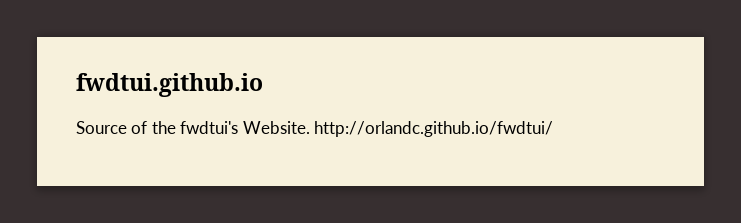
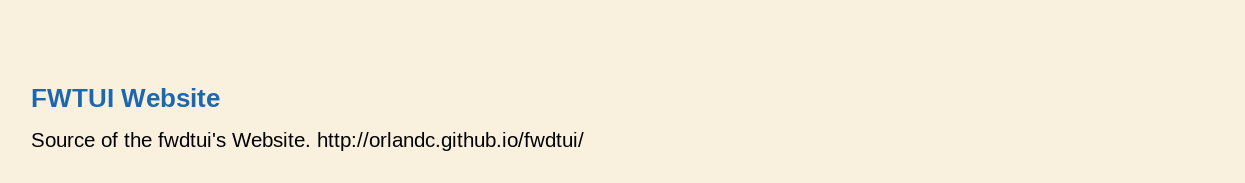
- fwdtui.github.io
+ FWTUI Website

